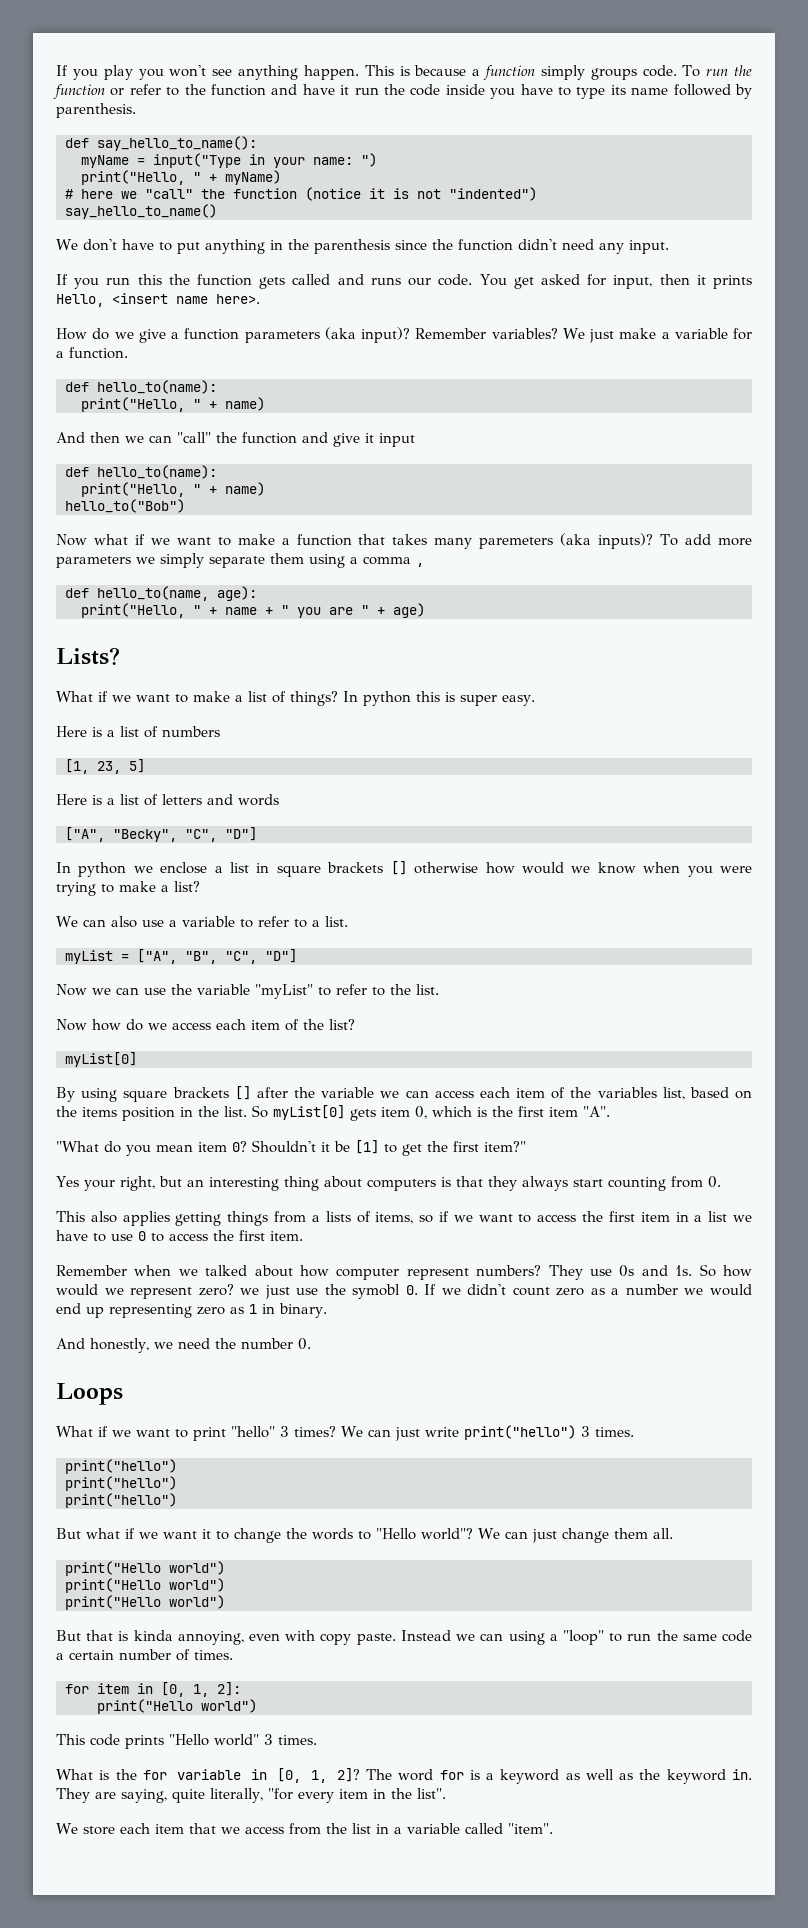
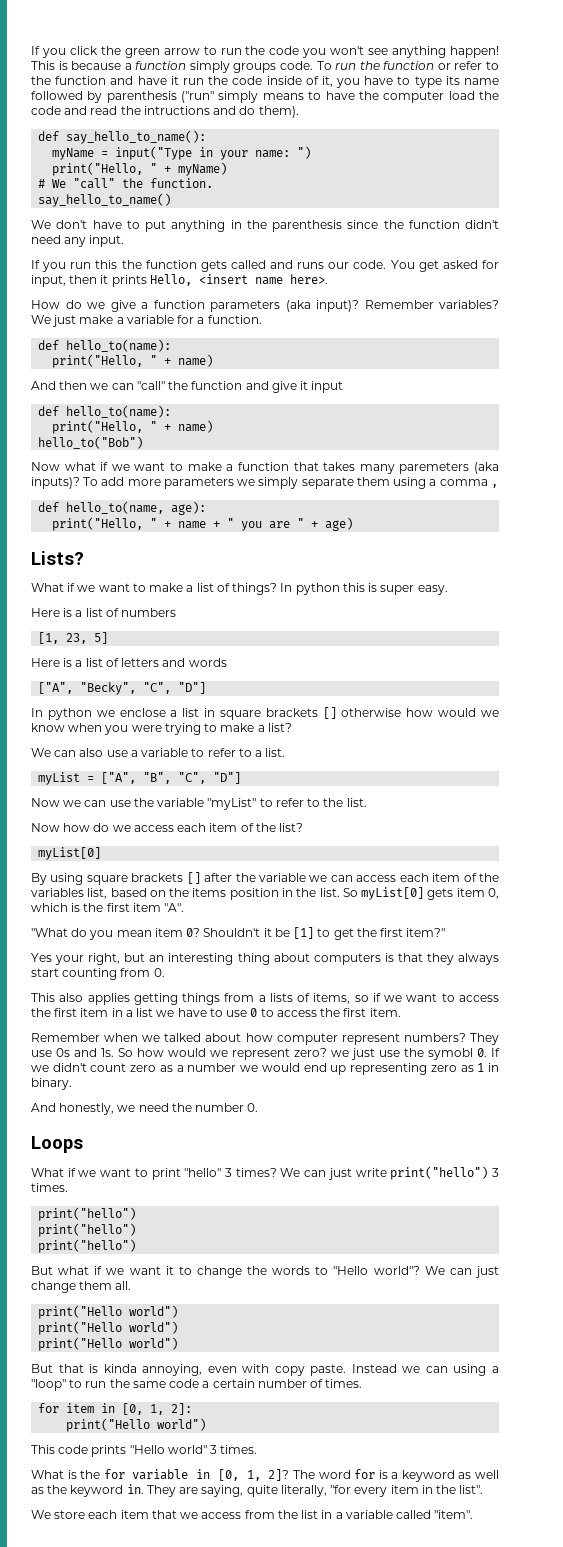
- If you play you won't see anything happen.
+ If you click the green arrow to run the code you won't see anything happen!
- To run the function or refer to the function and have it run the code inside you have to type its name followed by parenthesis.
+ To run the function or refer to the function and have it run the code inside of it, you have to type its name followed by parenthesis ("run" simply means to have the computer load the code and read the intructions and do them).
- # here we "call" the function (notice it is not "indented")
+ # We "call" the function.

